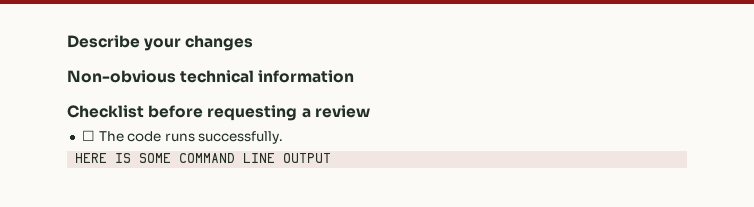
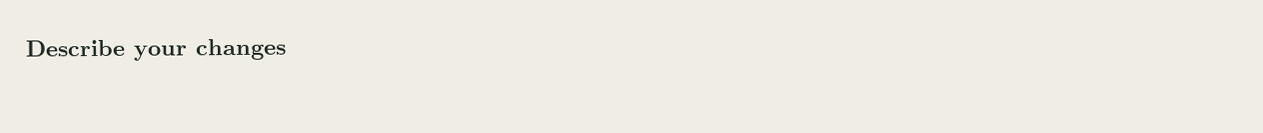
- Non-obvious technical information
- Checklist before requesting a review
- ☐ The code runs successfully.
- HERE IS SOME COMMAND LINE OUTPUT

